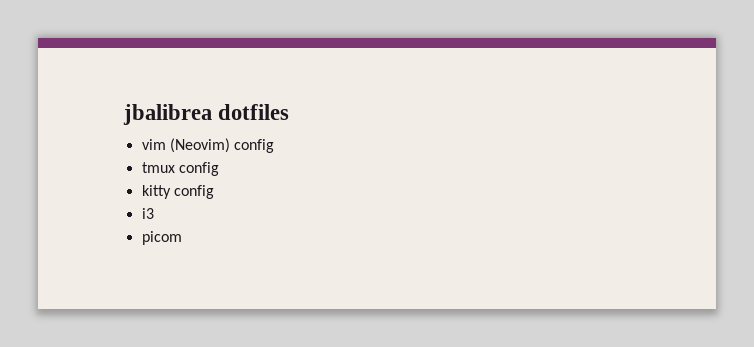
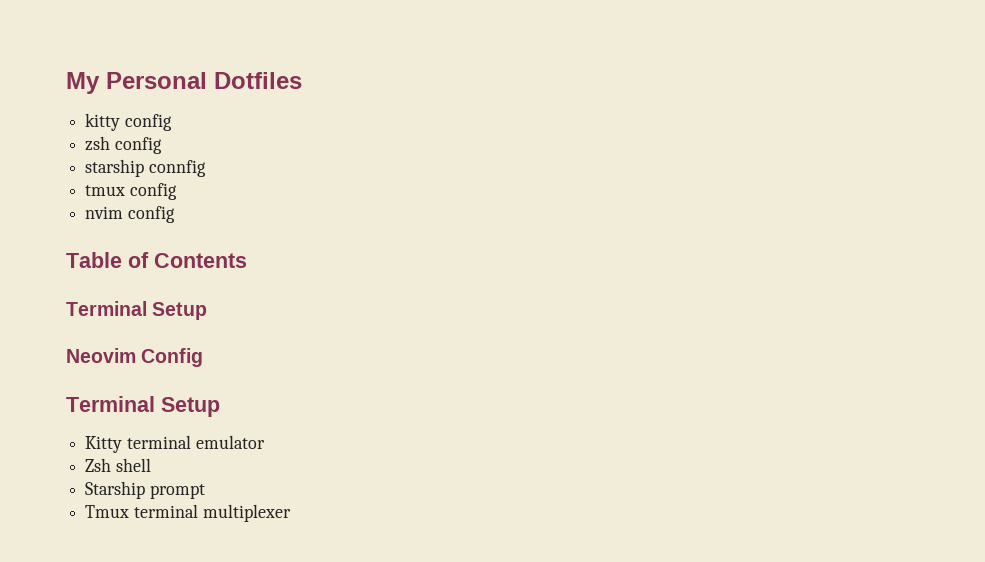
- jbalibrea dotfiles
- vim (Neovim) config
+ My Personal Dotfiles
+ kitty config
+ zsh config
+ starship connfig
- kitty config
- i3
- picom
+ nvim config
+ Table of Contents
+ Terminal Setup
+ Neovim Config
+ Terminal Setup
+ Kitty terminal emulator
+ Zsh shell
+ Starship prompt
+ Tmux terminal multiplexer

